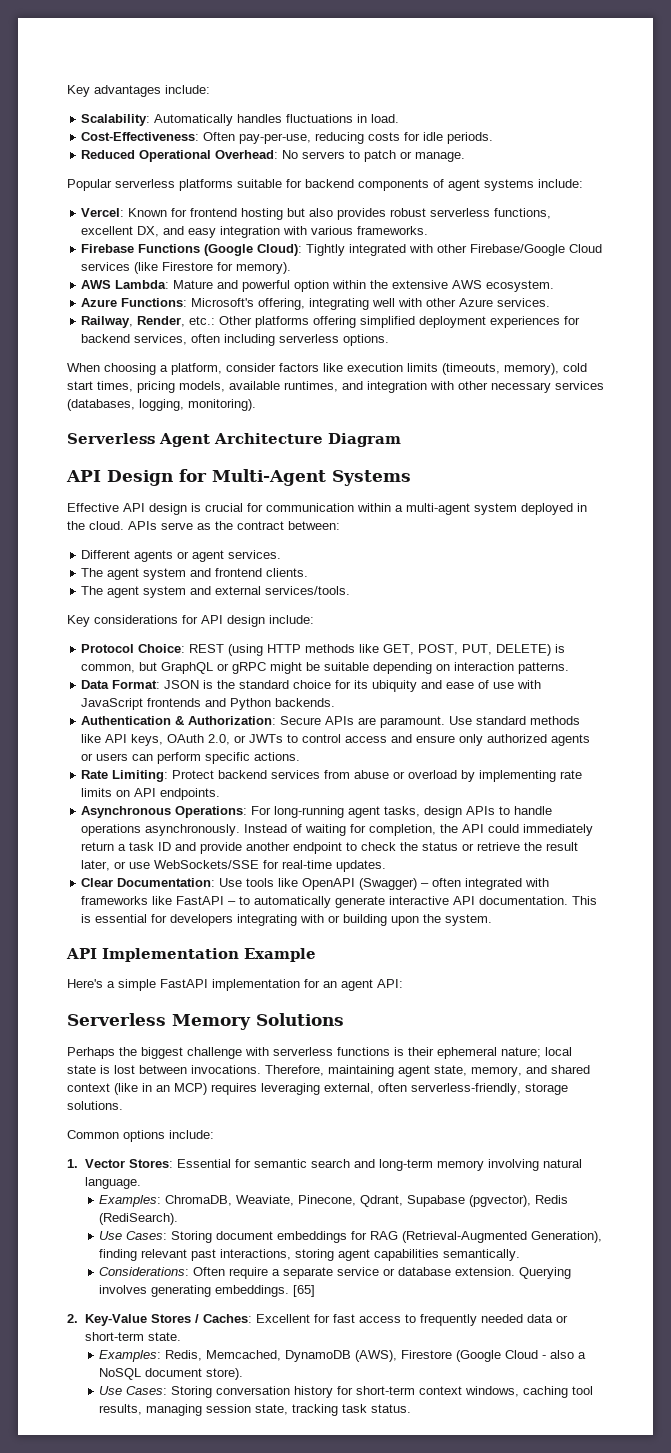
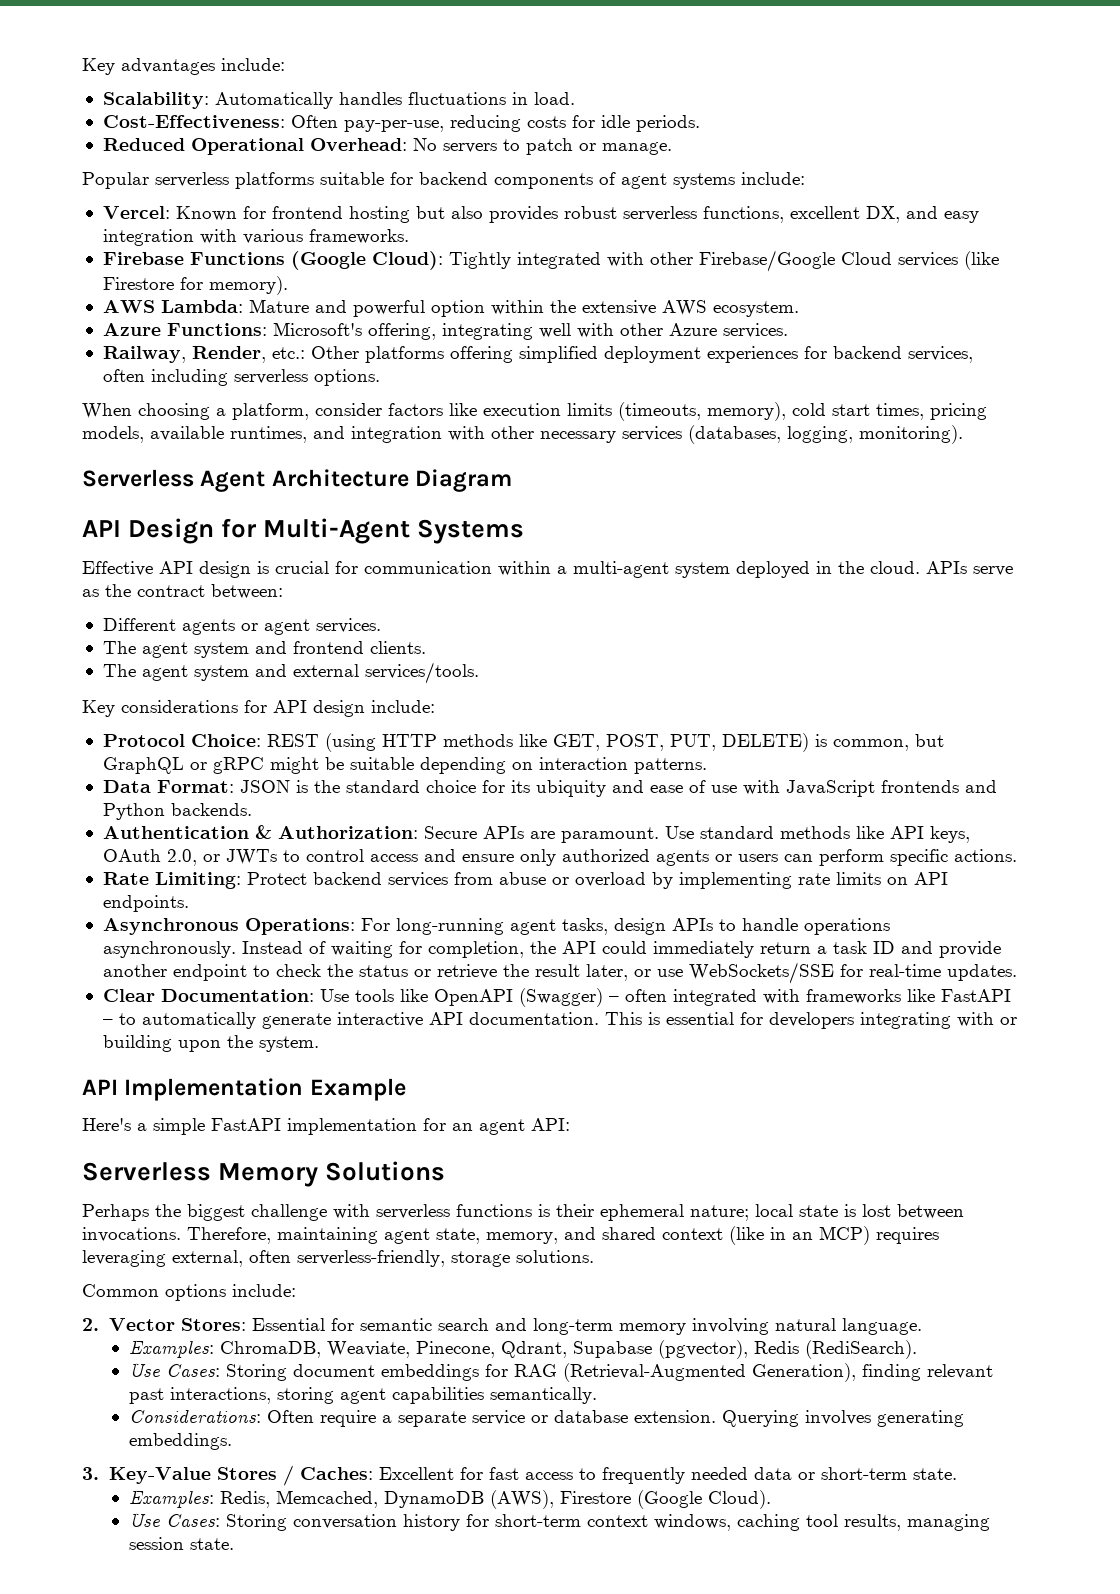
- 1. Vector Stores: Essential for semantic search and long-term memory involving natural language.
+ 2. Vector Stores: Essential for semantic search and long-term memory involving natural language.
- Querying involves generating embeddings. [65]
- 2. Key-Value Stores / Caches: Excellent for fast access to frequently needed data or short-term state.
+ Querying involves generating embeddings.
+ 3. Key-Value Stores / Caches: Excellent for fast access to frequently needed data or short-term state.
- Examples: Redis, Memcached, DynamoDB (AWS), Firestore (Google Cloud - also a NoSQL document store).
+ Examples: Redis, Memcached, DynamoDB (AWS), Firestore (Google Cloud).
- Use Cases: Storing conversation history for short-term context windows, caching tool results, managing session state, tracking task status.
+ Use Cases: Storing conversation history for short-term context windows, caching tool results, managing session state.

